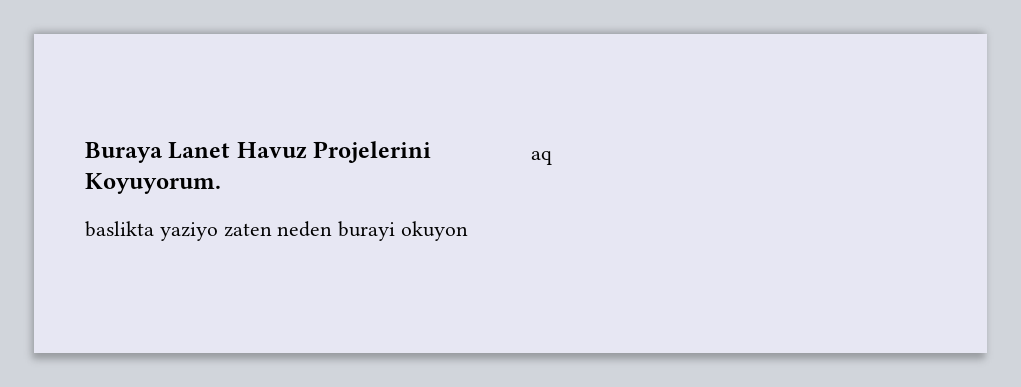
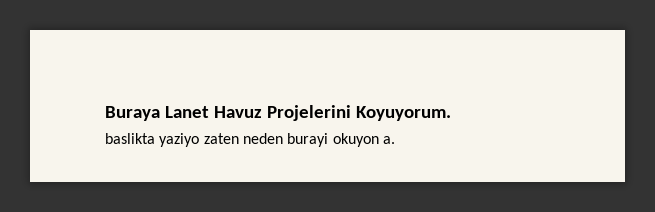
- baslikta yaziyo zaten neden burayi okuyon aq
+ baslikta yaziyo zaten neden burayi okuyon a.

